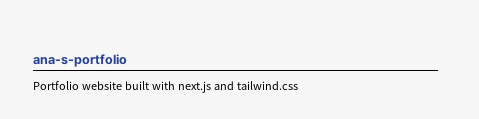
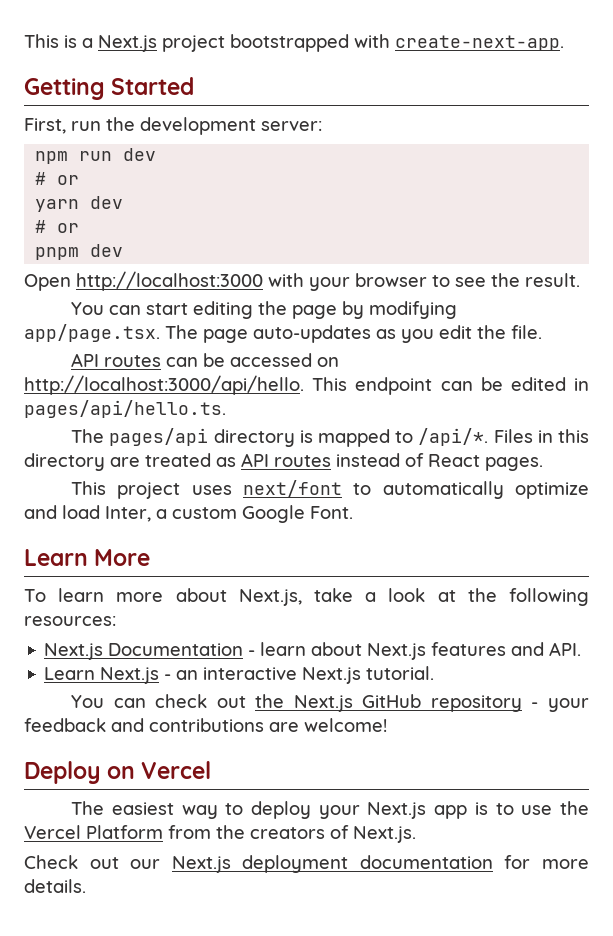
- ana-s-portfolio
- Portfolio website built with next.js and tailwind.css
+ This is a Next.js project bootstrapped with create-next-app.
+ Getting Started
+ First, run the development server:
+ npm run dev
+ # or
+ yarn dev
+ # or
+ pnpm dev
+ Open http://localhost:3000 with your browser to see the result.
+ You can start editing the page by modifying app/page.tsx. The page auto-updates as you edit the file.
+ API routes can be accessed on http://localhost:3000/api/hello. This endpoint can be edited in pages/api/hello.ts.
+ The pages/api directory is mapped to /api/*. Files in this directory are treated as API routes instead of React pages.
+ This project uses next/font to automatically optimize and load Inter, a custom Google Font.
+ Learn More
+ To learn more about Next.js, take a look at the following resources:
+ Next.js Documentation - learn about Next.js features and API.
+ Learn Next.js - an interactive Next.js tutorial.
+ You can check out the Next.js GitHub repository - your feedback and contributions are welcome!
+ Deploy on Vercel
+ The easiest way to deploy your Next.js app is to use the Vercel Platform from the creators of Next.js.
+ Check out our Next.js deployment documentation for more details.

